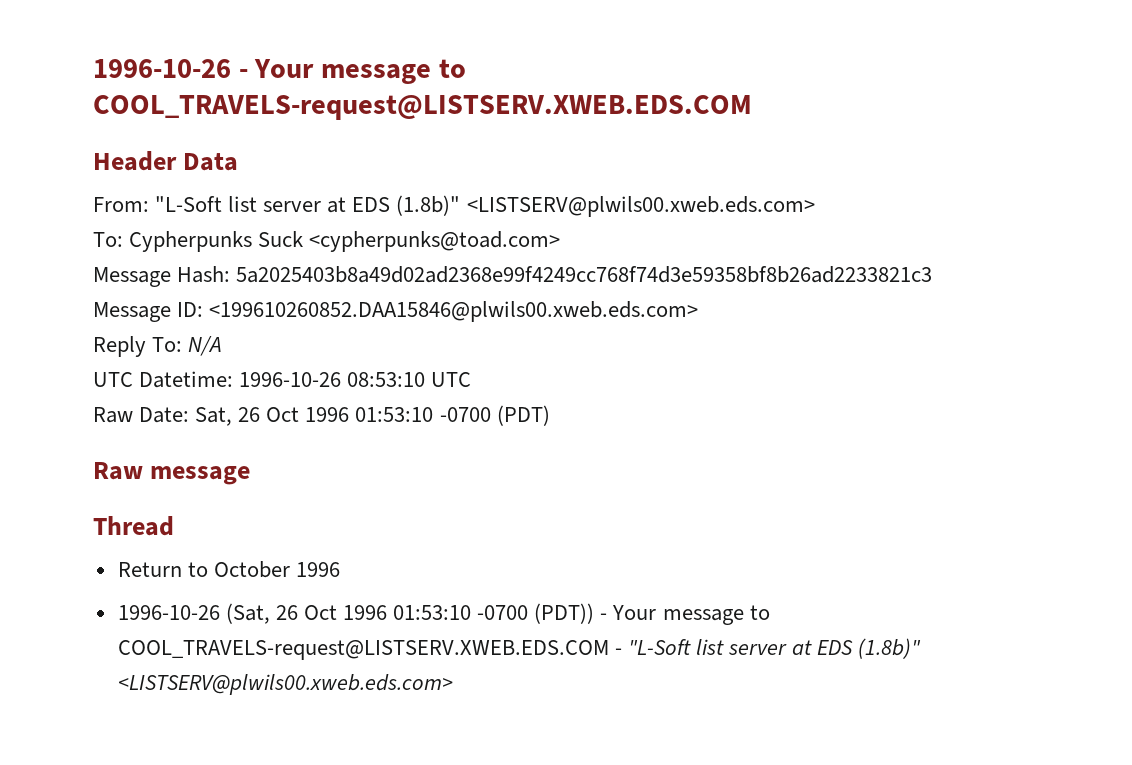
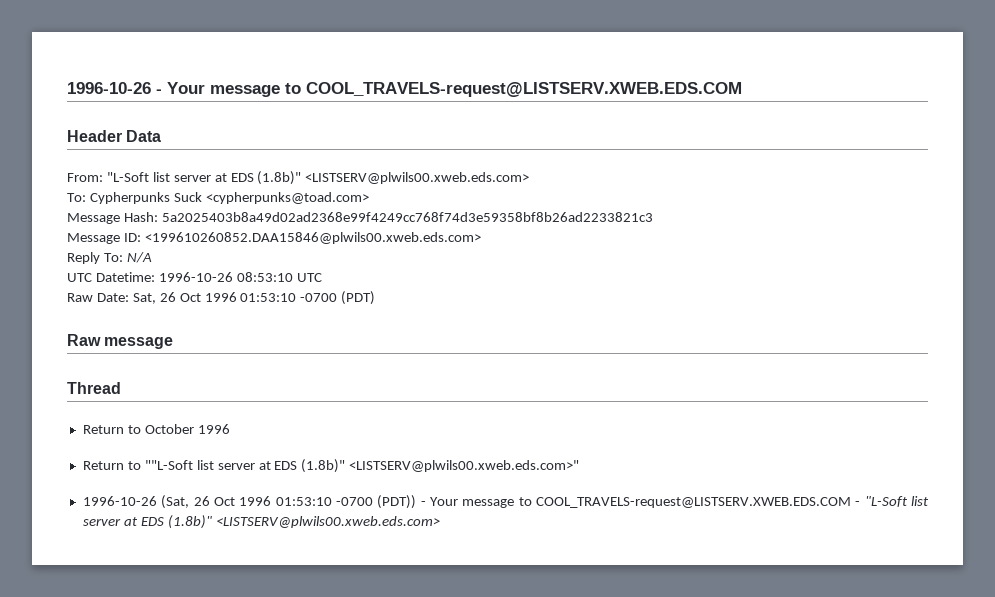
+ Return to ""L-Soft list server at EDS (1.8b)" <LISTSERV@plwils00.xweb.eds.com>"

